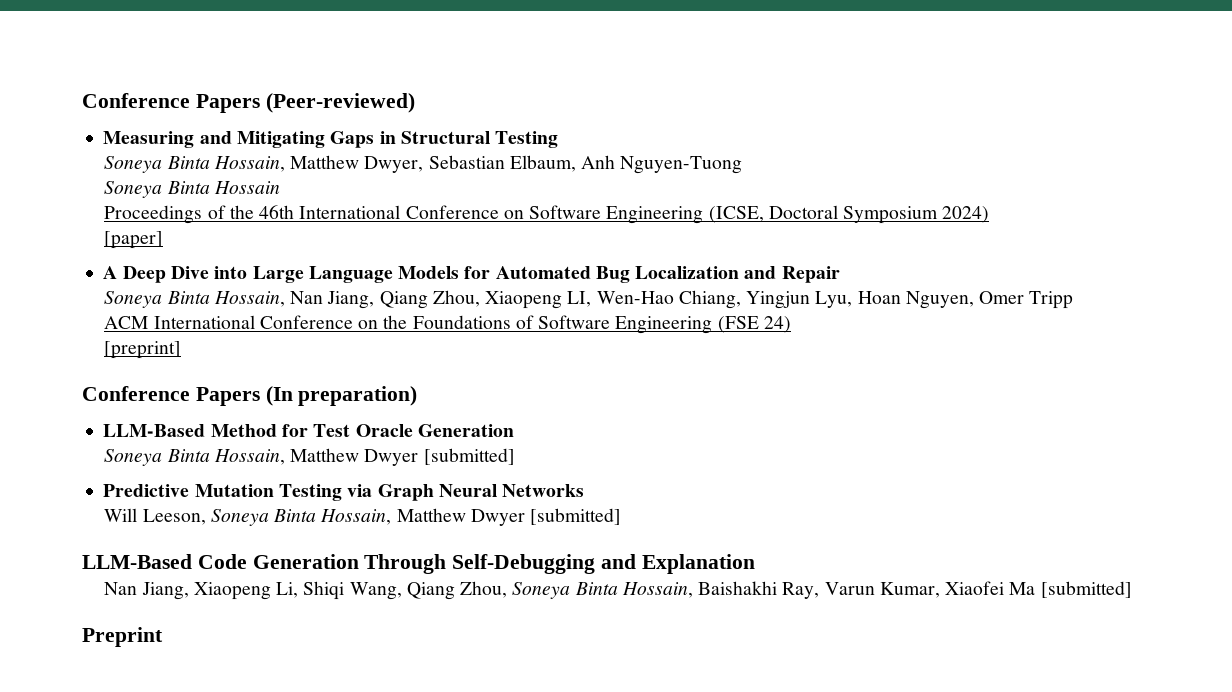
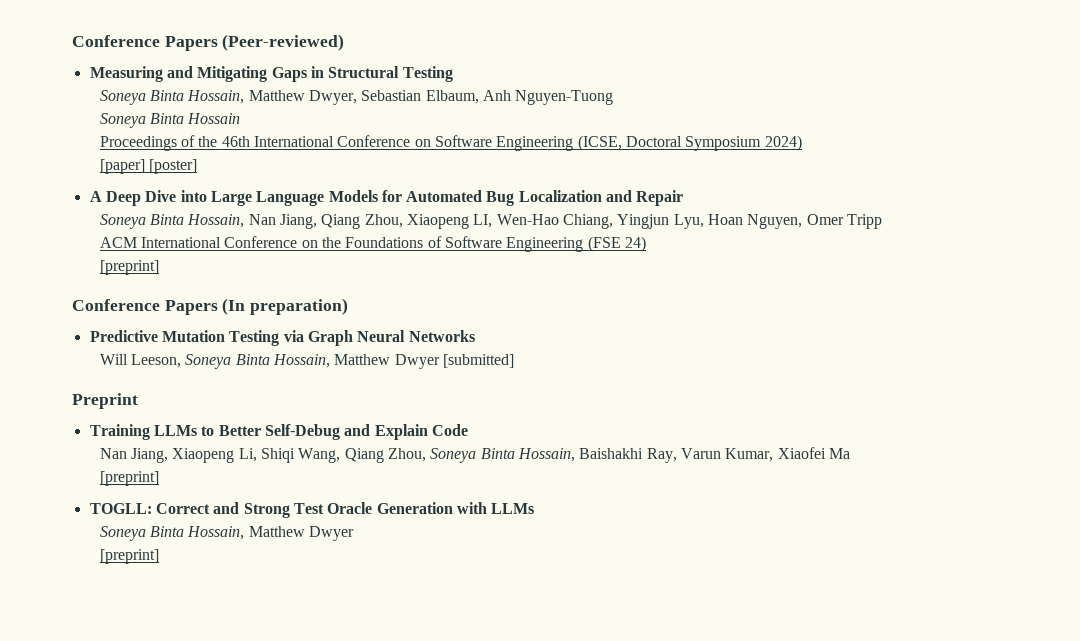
- [paper]
+ [paper] [poster]
- LLM-Based Method for Test Oracle Generation
- Soneya Binta Hossain, Matthew Dwyer [submitted]
- LLM-Based Code Generation Through Self-Debugging and Explanation
+ Preprint
+ Training LLMs to Better Self-Debug and Explain Code
- Nan Jiang, Xiaopeng Li, Shiqi Wang, Qiang Zhou, Soneya Binta Hossain, Baishakhi Ray, Varun Kumar, Xiaofei Ma [submitted]
- Preprint
+ Nan Jiang, Xiaopeng Li, Shiqi Wang, Qiang Zhou, Soneya Binta Hossain, Baishakhi Ray, Varun Kumar, Xiaofei Ma
+ [preprint]
+ TOGLL: Correct and Strong Test Oracle Generation with LLMs
+ Soneya Binta Hossain, Matthew Dwyer
+ [preprint]

